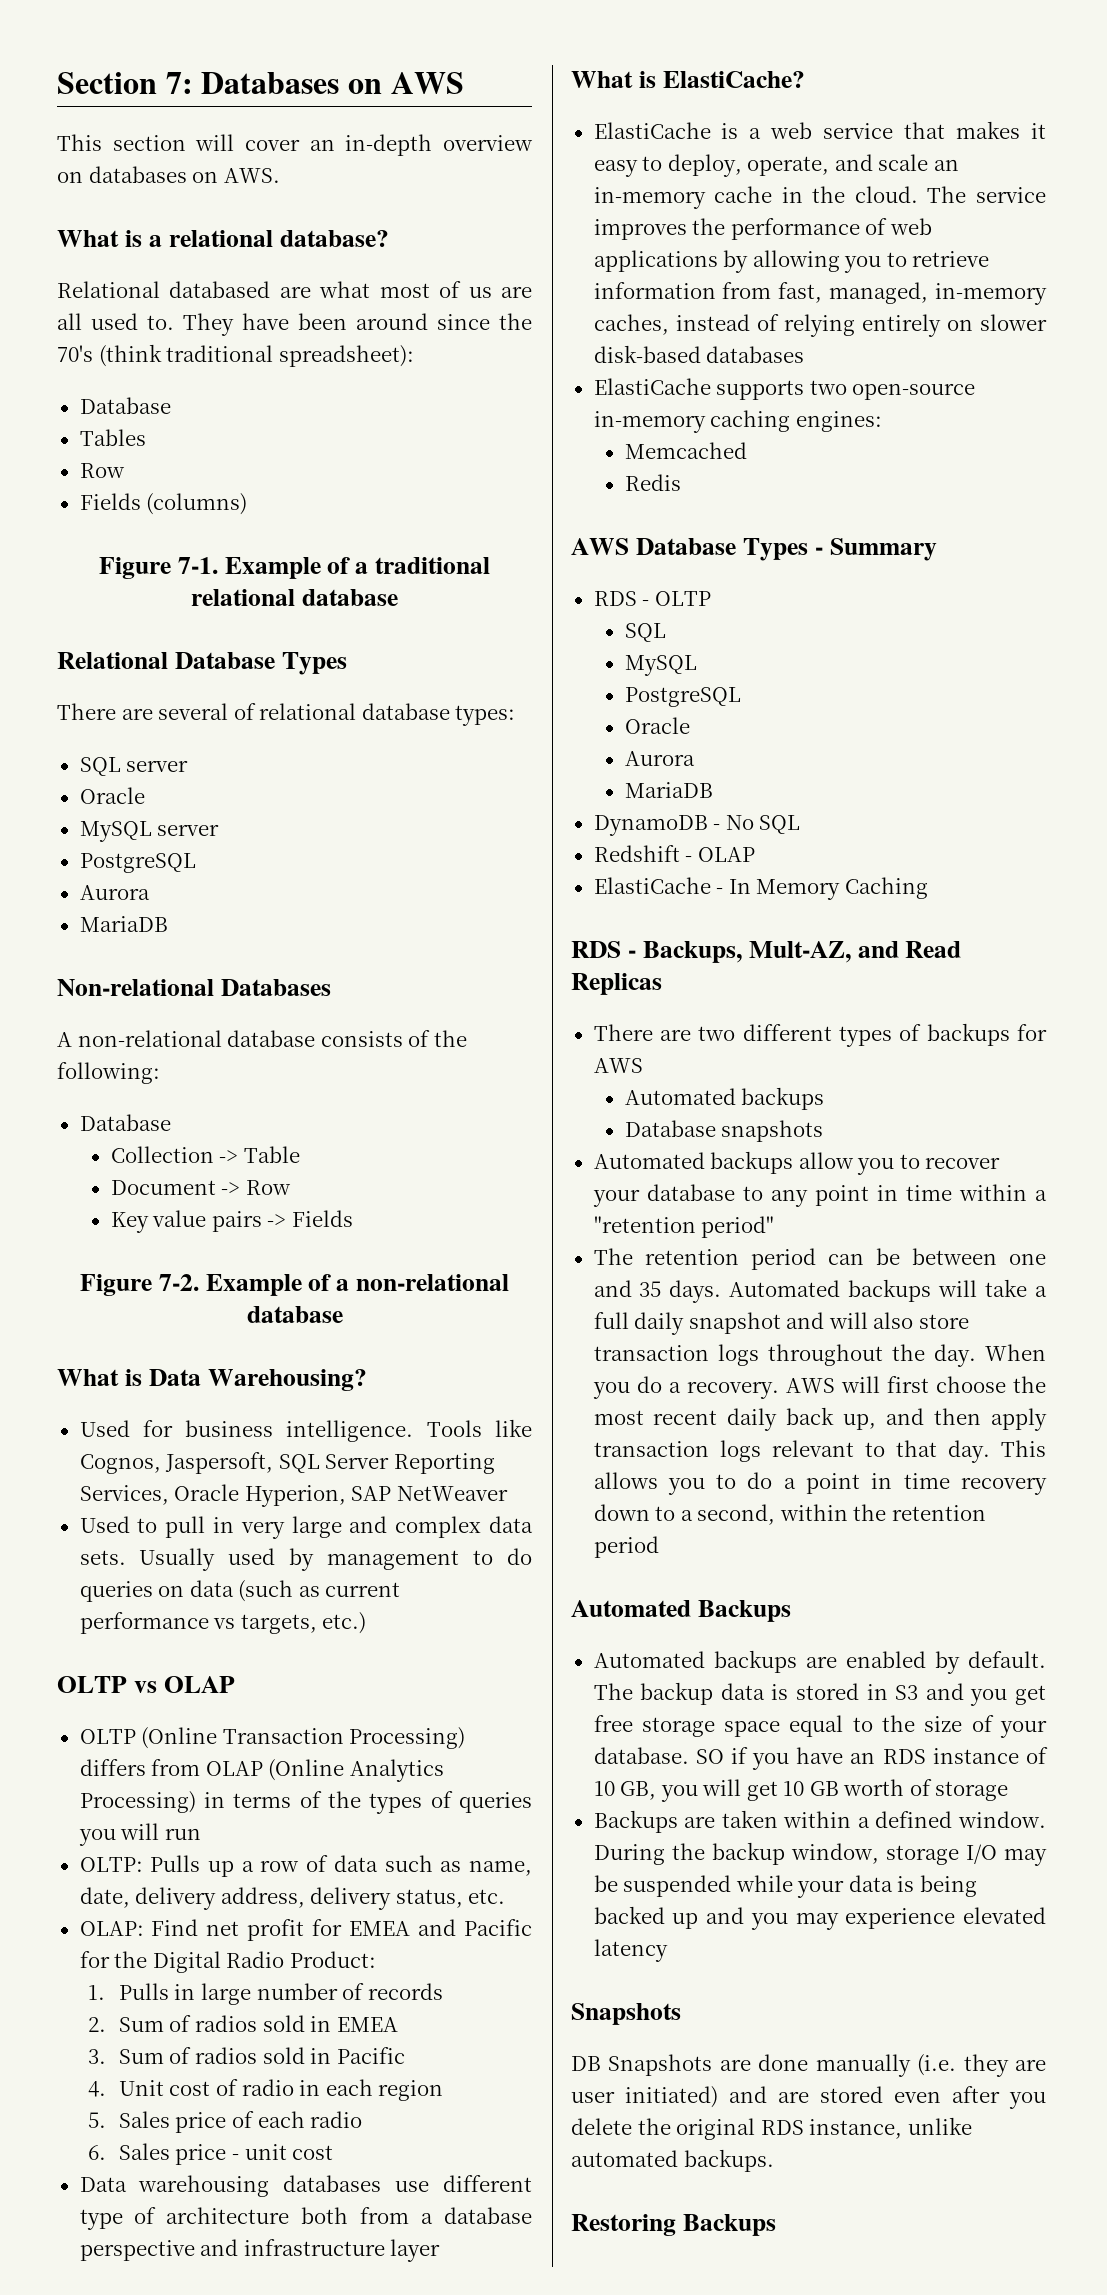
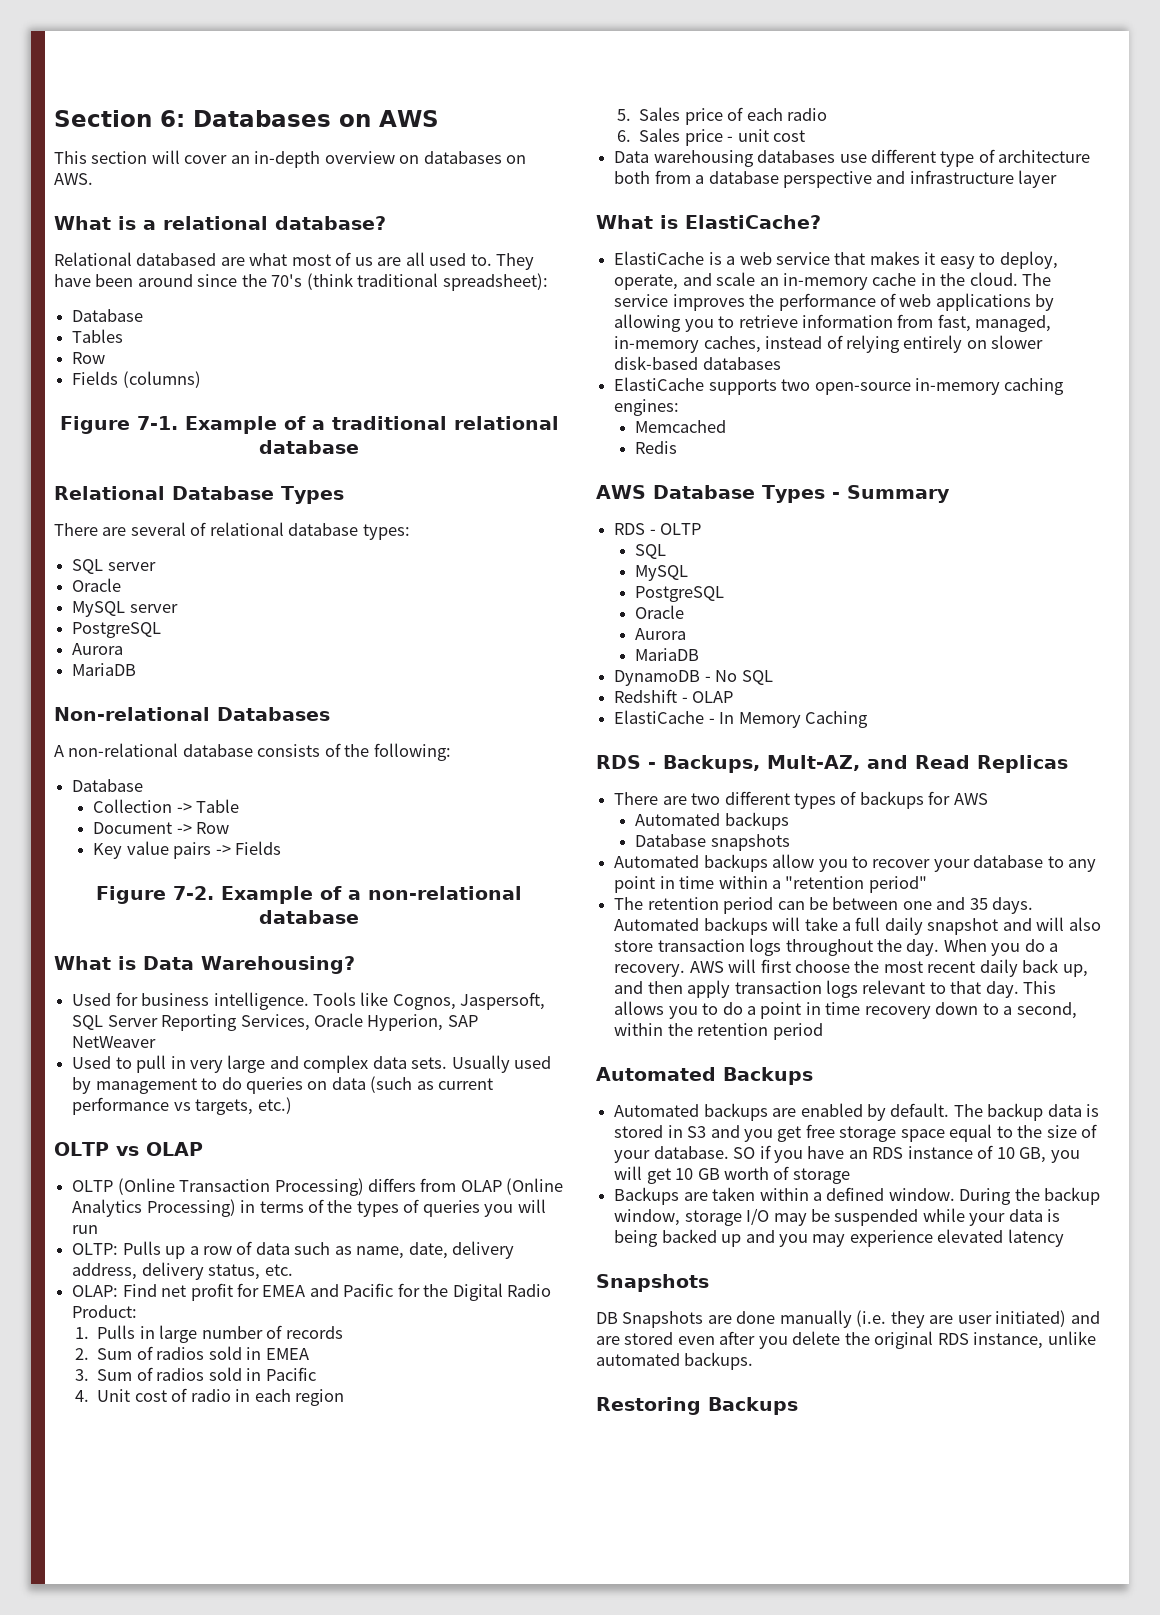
- Section 7: Databases on AWS
+ Section 6: Databases on AWS

